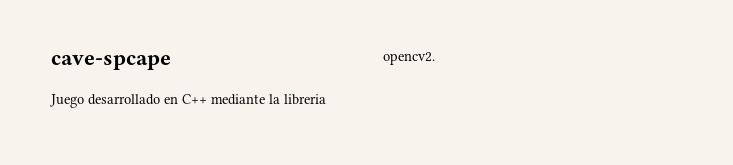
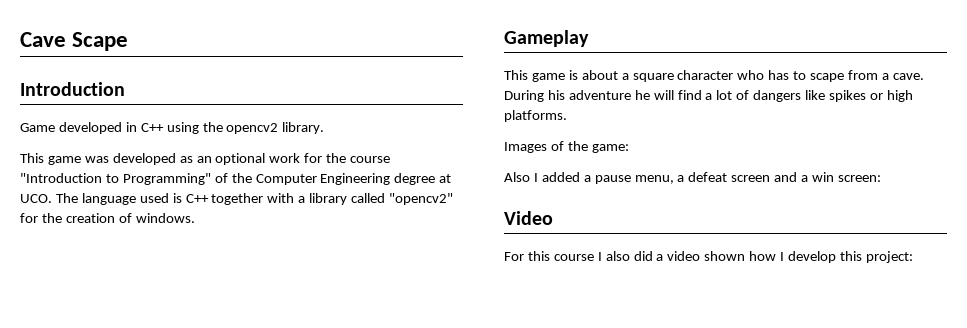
- cave-spcape
- Juego desarrollado en C++ mediante la libreria opencv2.
+ Cave Scape
+ Introduction
+ Game developed in C++ using the opencv2 library.
+ This game was developed as an optional work for the course "Introduction to Programming" of the Computer Engineering degree at UCO. The language used is C++ together with a library called "opencv2" for the creation of windows.
+ Gameplay
+ This game is about a square character who has to scape from a cave. During his adventure he will find a lot of dangers like spikes or high platforms.
+ Images of the game:
+ Also I added a pause menu, a defeat screen and a win screen:
+ Video
+ For this course I also did a video shown how I develop this project:

